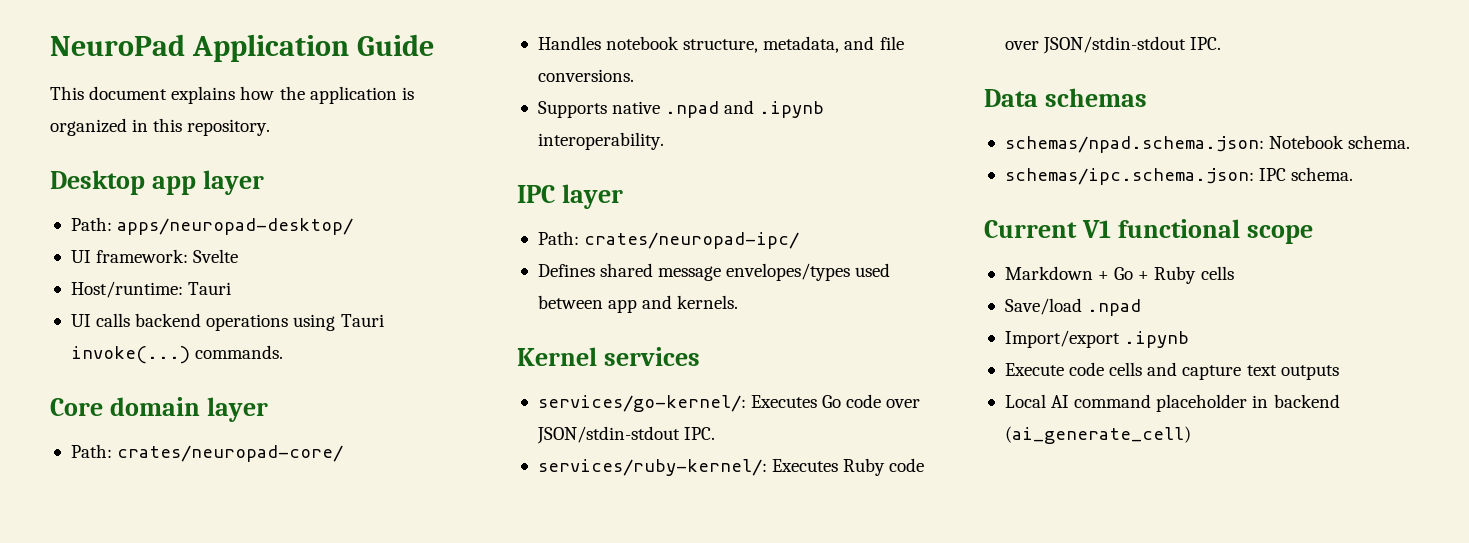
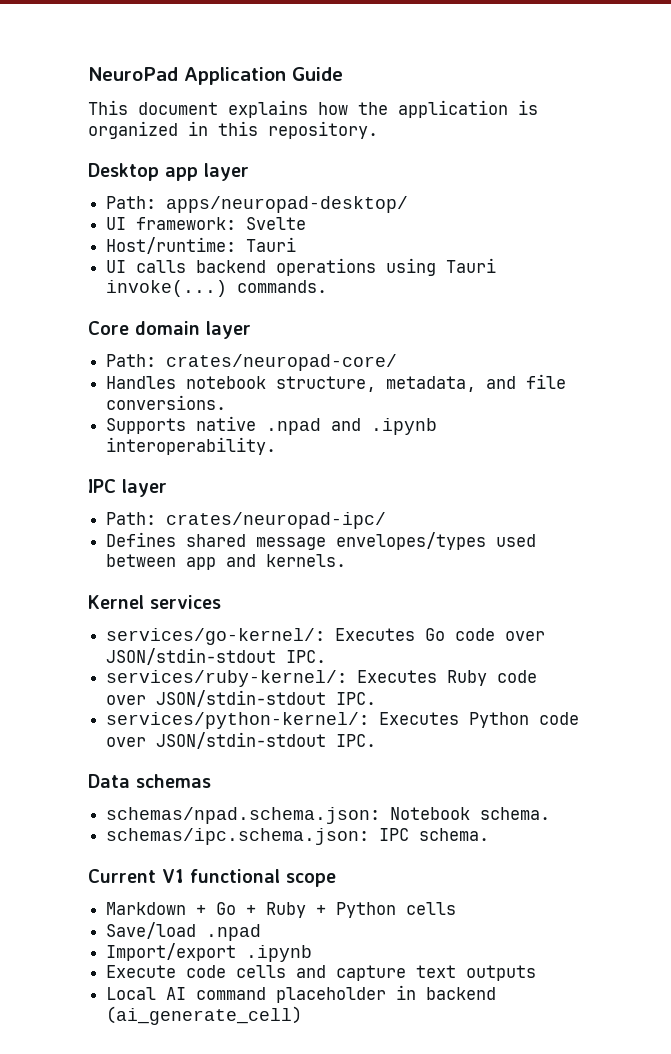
+ services/python-kernel/: Executes Python code over JSON/stdin-stdout IPC.
- Markdown + Go + Ruby cells
+ Markdown + Go + Ruby + Python cells

